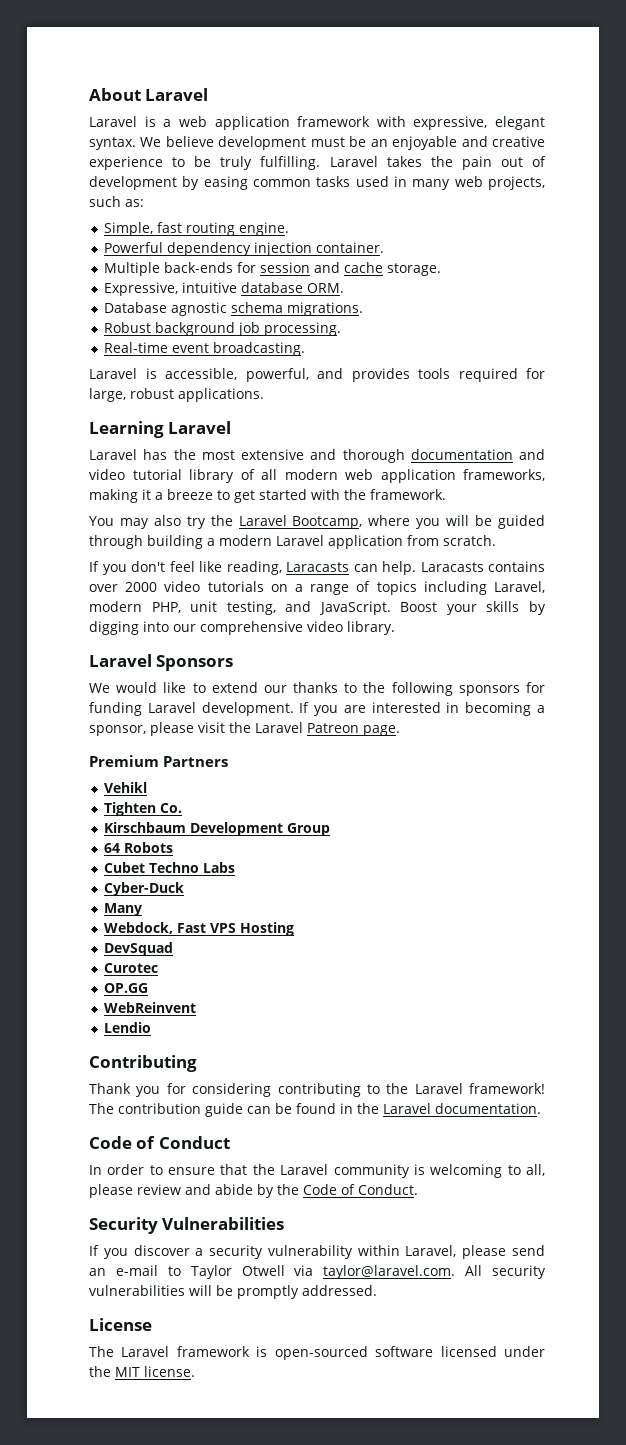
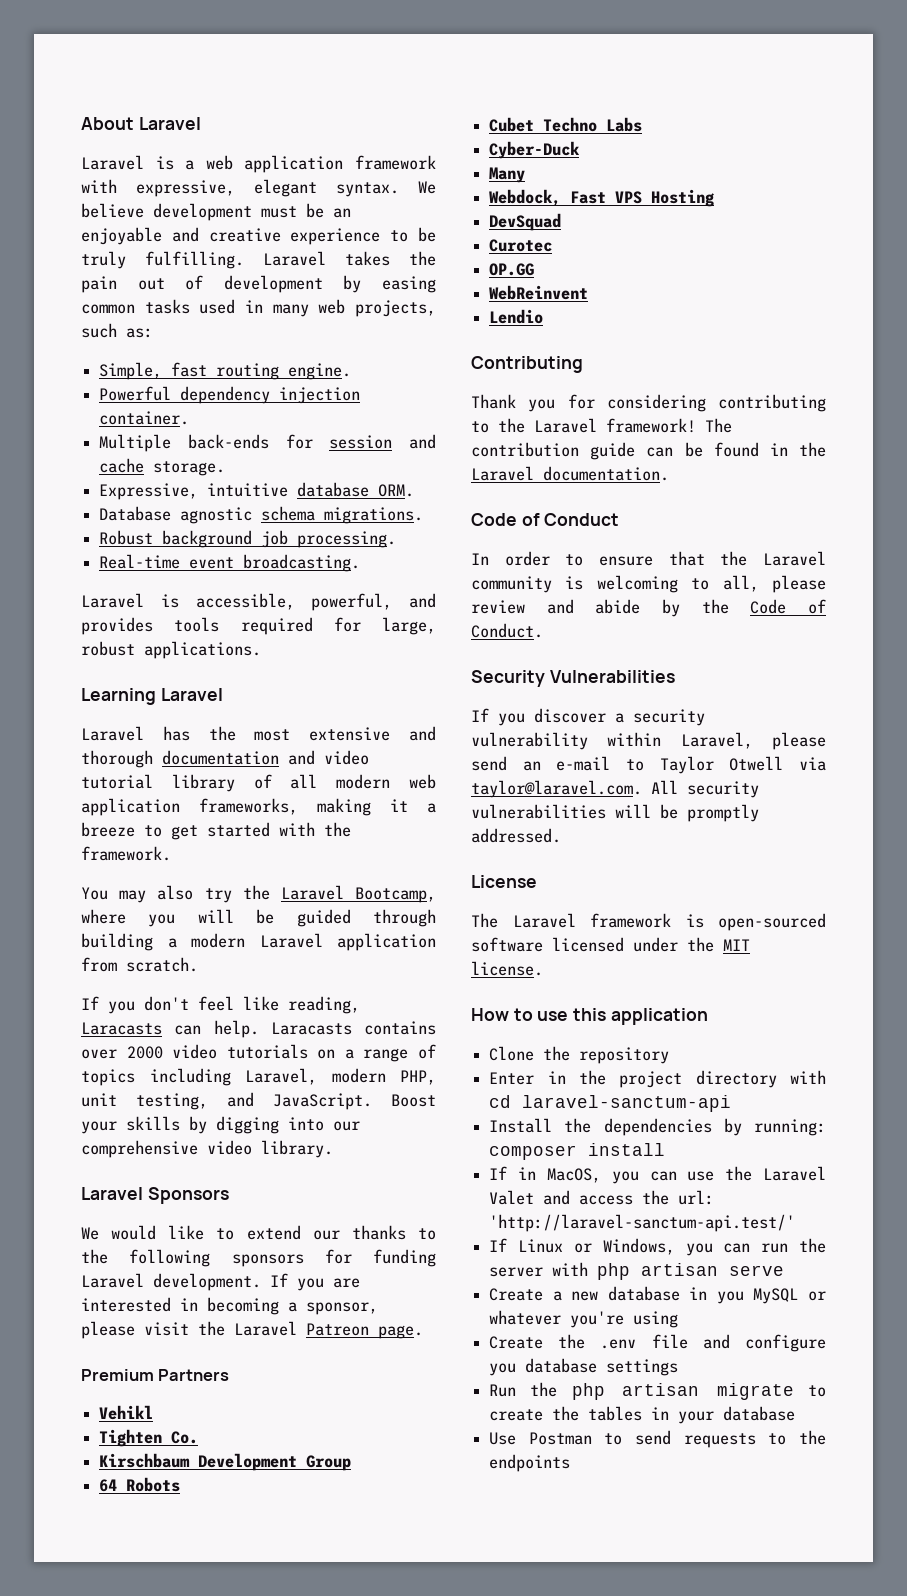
+ How to use this application
+ Clone the repository
+ Enter in the project directory with cd laravel-sanctum-api
+ Install the dependencies by running: composer install
+ If in MacOS, you can use the Laravel Valet and access the url: 'http://laravel-sanctum-api.test/'
+ If Linux or Windows, you can run the server with php artisan serve
+ Create a new database in you MySQL or whatever you're using
+ Create the .env file and configure you database settings
+ Run the php artisan migrate to create the tables in your database
+ Use Postman to send requests to the endpoints

